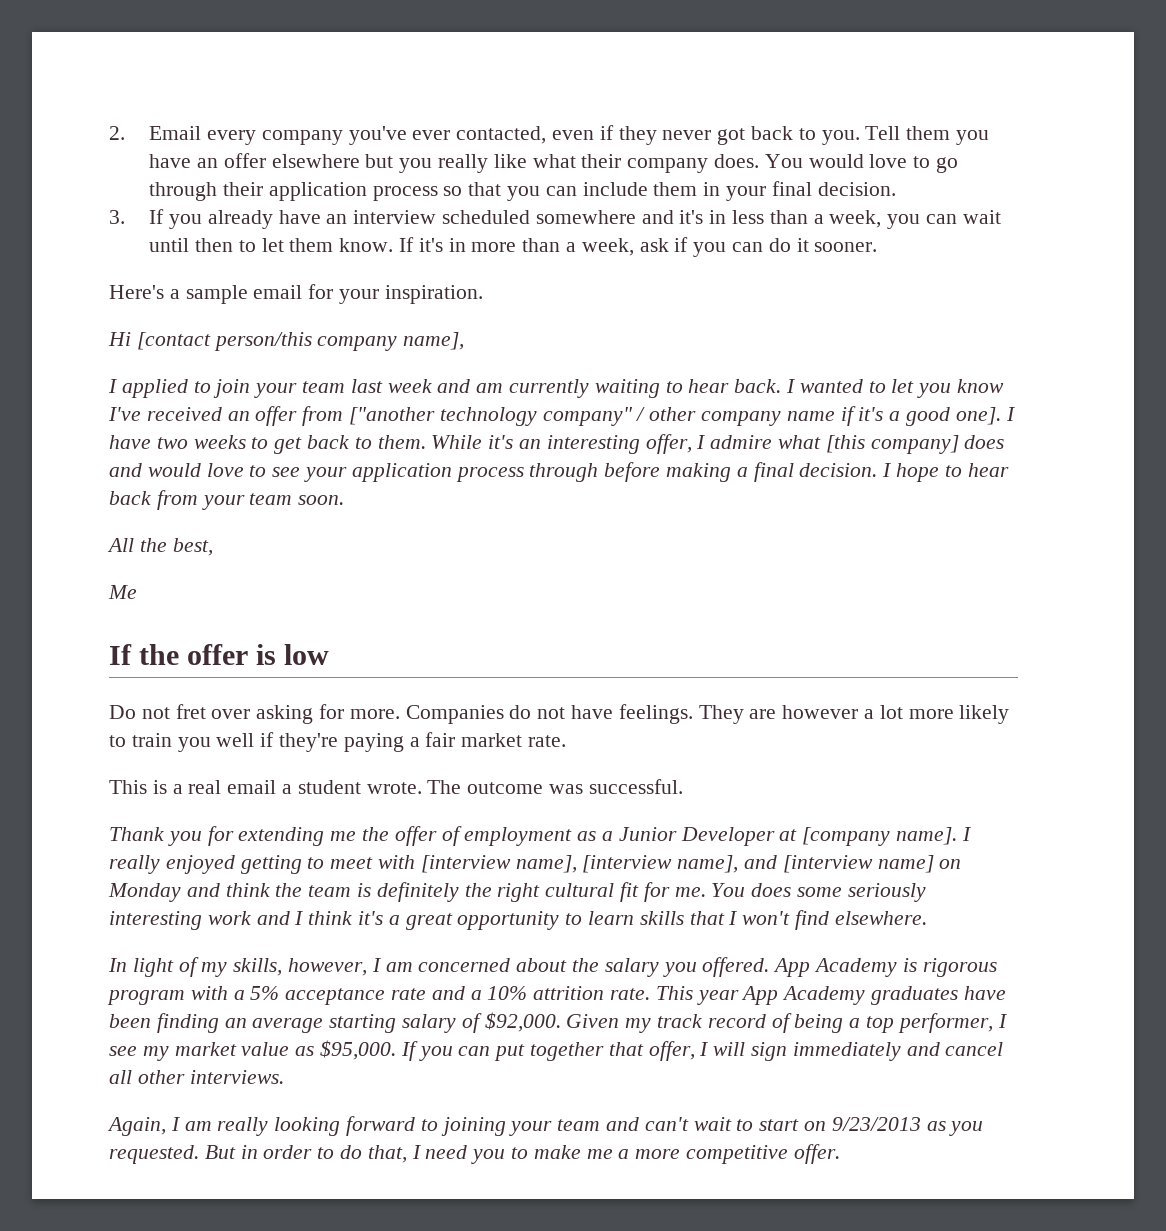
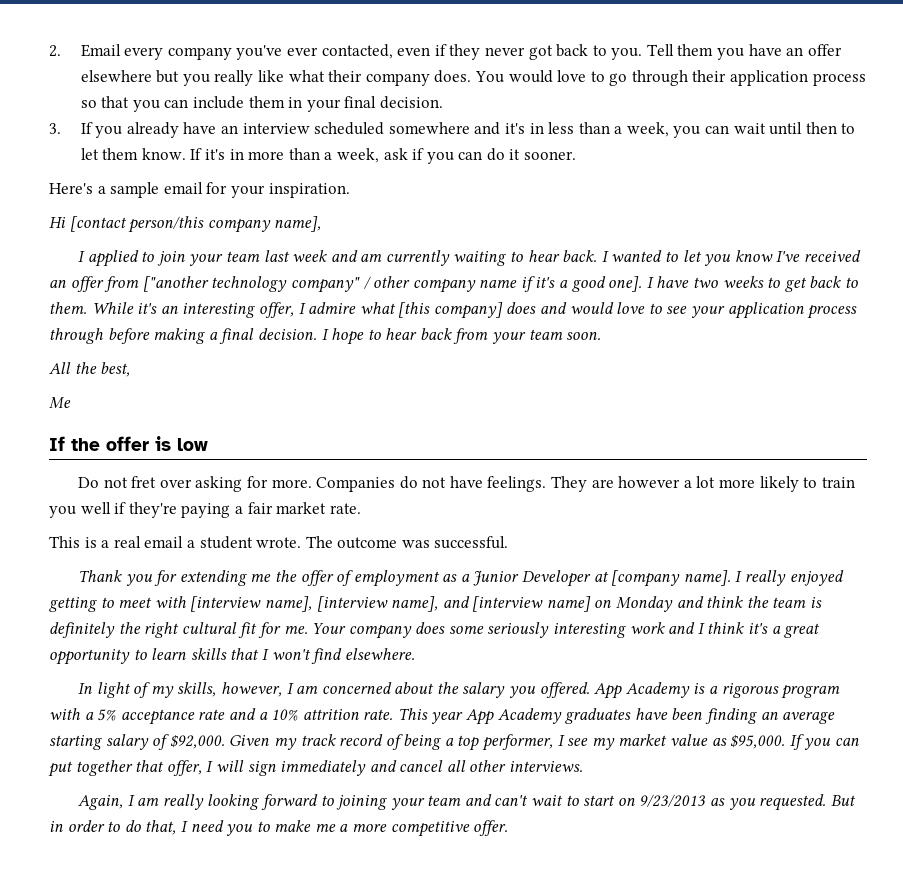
- You does some seriously interesting work and I think it's a great opportunity to learn skills that I won't find elsewhere.
+ Your company does some seriously interesting work and I think it's a great opportunity to learn skills that I won't find elsewhere.
- App Academy is rigorous program with a 5% acceptance rate and a 10% attrition rate.
+ App Academy is a rigorous program with a 5% acceptance rate and a 10% attrition rate.

